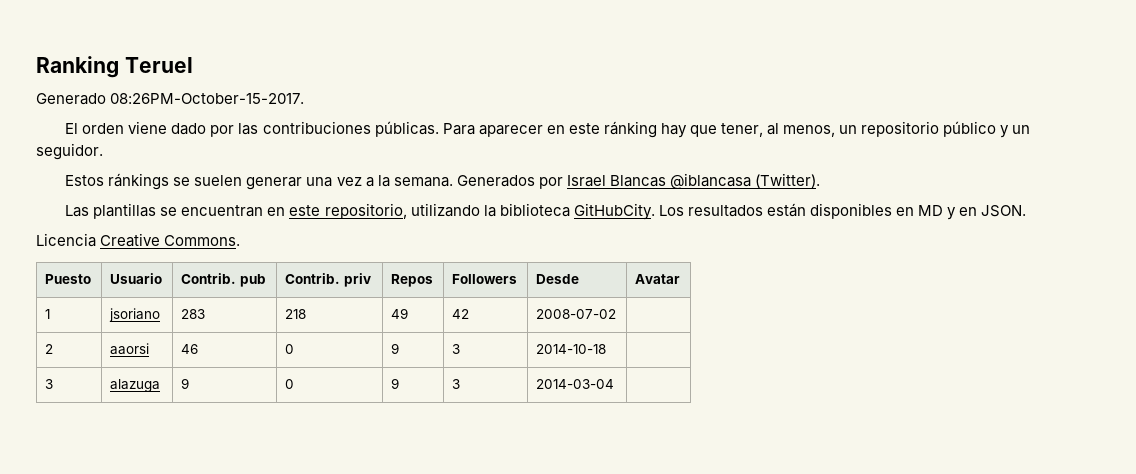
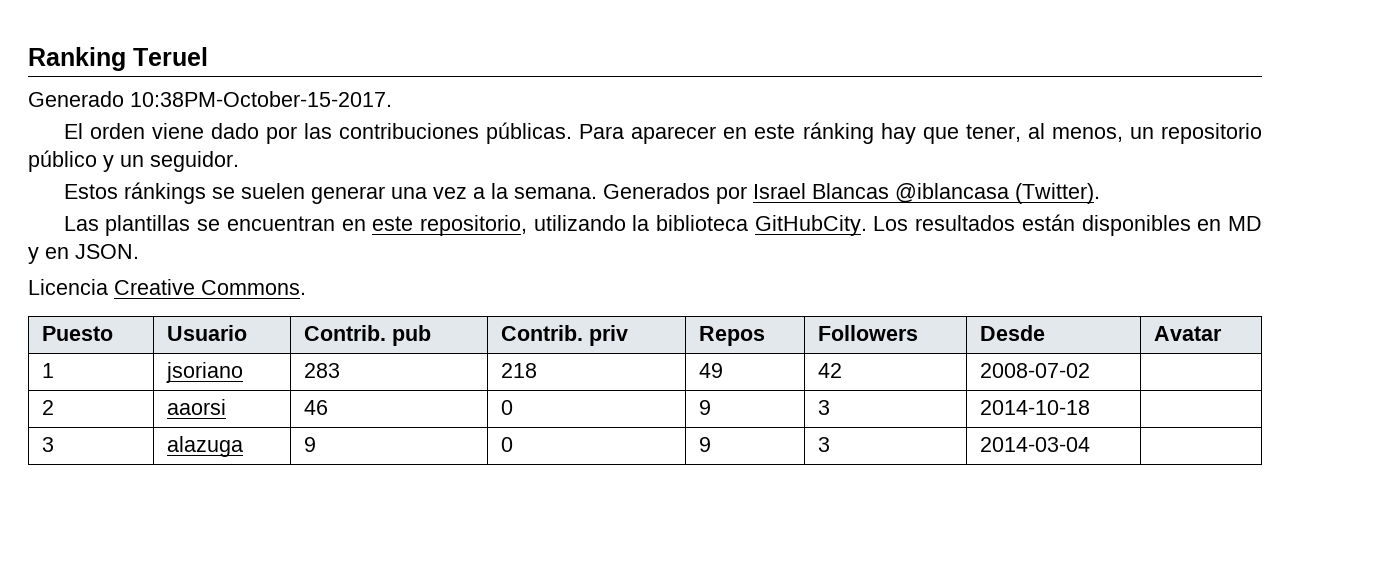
- Generado 08:26PM-October-15-2017.
+ Generado 10:38PM-October-15-2017.

